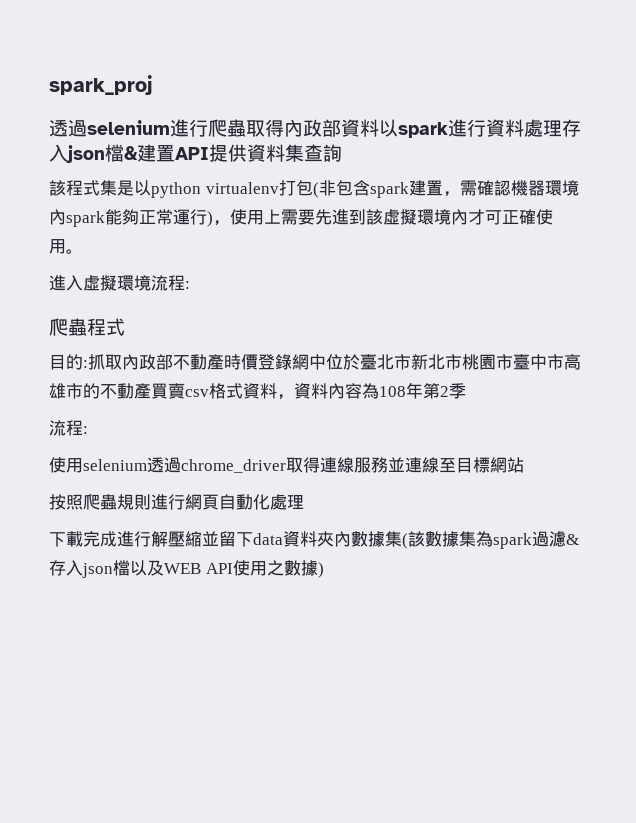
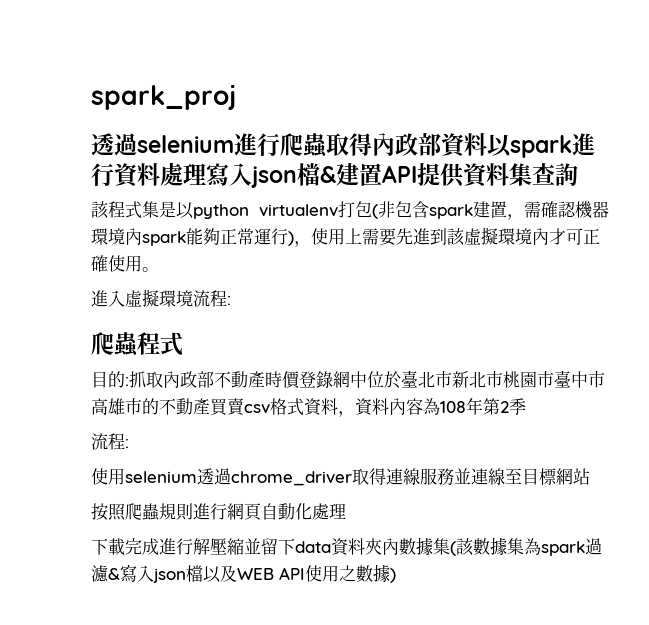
- 透過selenium進行爬蟲取得內政部資料以spark進行資料處理存入json檔&建置API提供資料集查詢
+ 透過selenium進行爬蟲取得內政部資料以spark進行資料處理寫入json檔&建置API提供資料集查詢
- 下載完成進行解壓縮並留下data資料夾內數據集(該數據集為spark過濾&存入json檔以及WEB API使用之數據)
+ 下載完成進行解壓縮並留下data資料夾內數據集(該數據集為spark過濾&寫入json檔以及WEB API使用之數據)

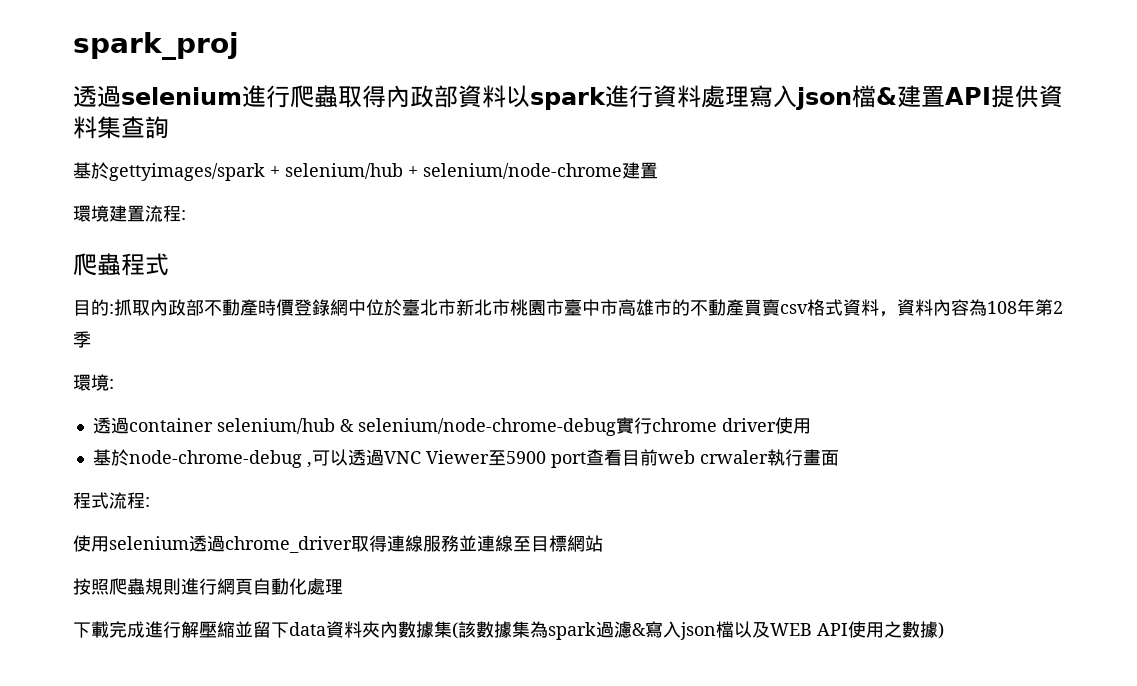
- 該程式集是以python virtualenv打包(非包含spark建置，需確認機器環境內spark能夠正常運行)，使用上需要先進到該虛擬環境內才可正確使用。
- 進入虛擬環境流程:
+ 基於gettyimages/spark + selenium/hub + selenium/node-chrome建置
+ 環境建置流程:
  目的:抓取內政部不動產時價登錄網中位於臺北市新北市桃園市臺中市高雄市的不動產買賣csv格式資料，資料內容為108年第2季
- 流程:
+ 環境:
+ 透過container selenium/hub & selenium/node-chrome-debug實行chrome driver使用
+ 基於node-chrome-debug ,可以透過VNC Viewer至5900 port查看目前web crwaler執行畫面
+ 程式流程:

